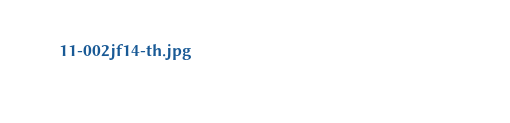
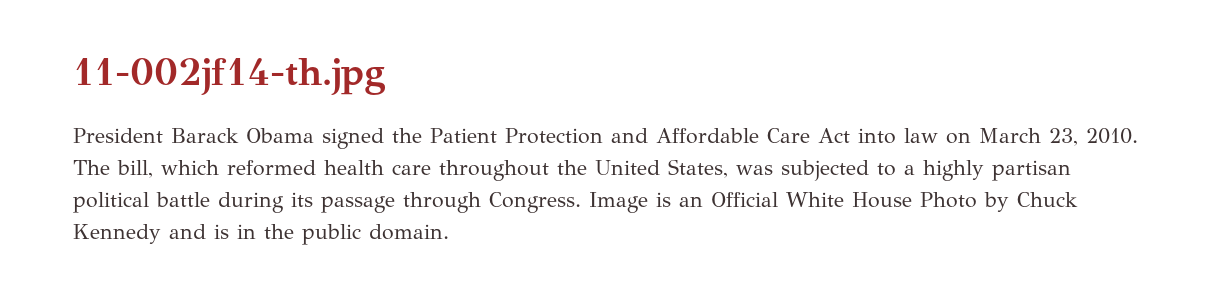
+ President Barack Obama signed the Patient Protection and Affordable Care Act into law on March 23, 2010. The bill, which reformed health care throughout the United States, was subjected to a highly partisan political battle during its passage through Congress. Image is an Official White House Photo by Chuck Kennedy and is in the public domain.

